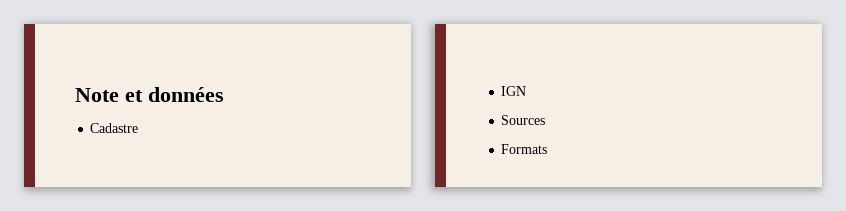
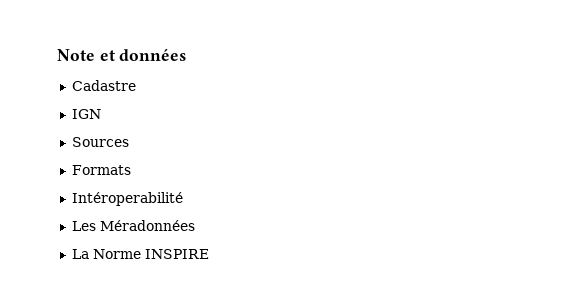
+ Intéroperabilité
+ Les Méradonnées
+ La Norme INSPIRE

